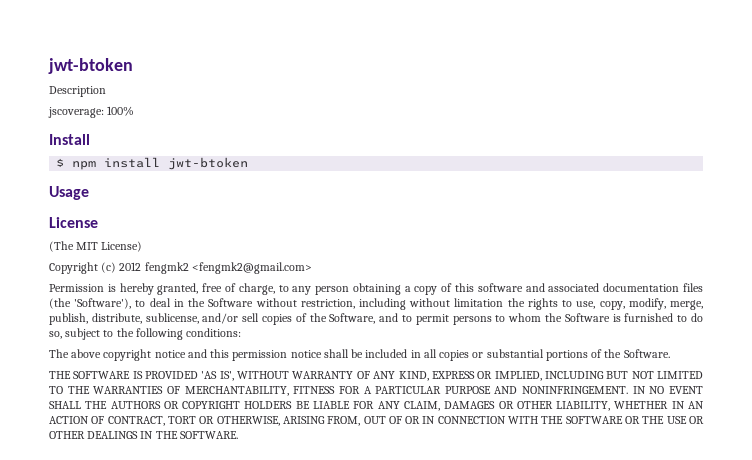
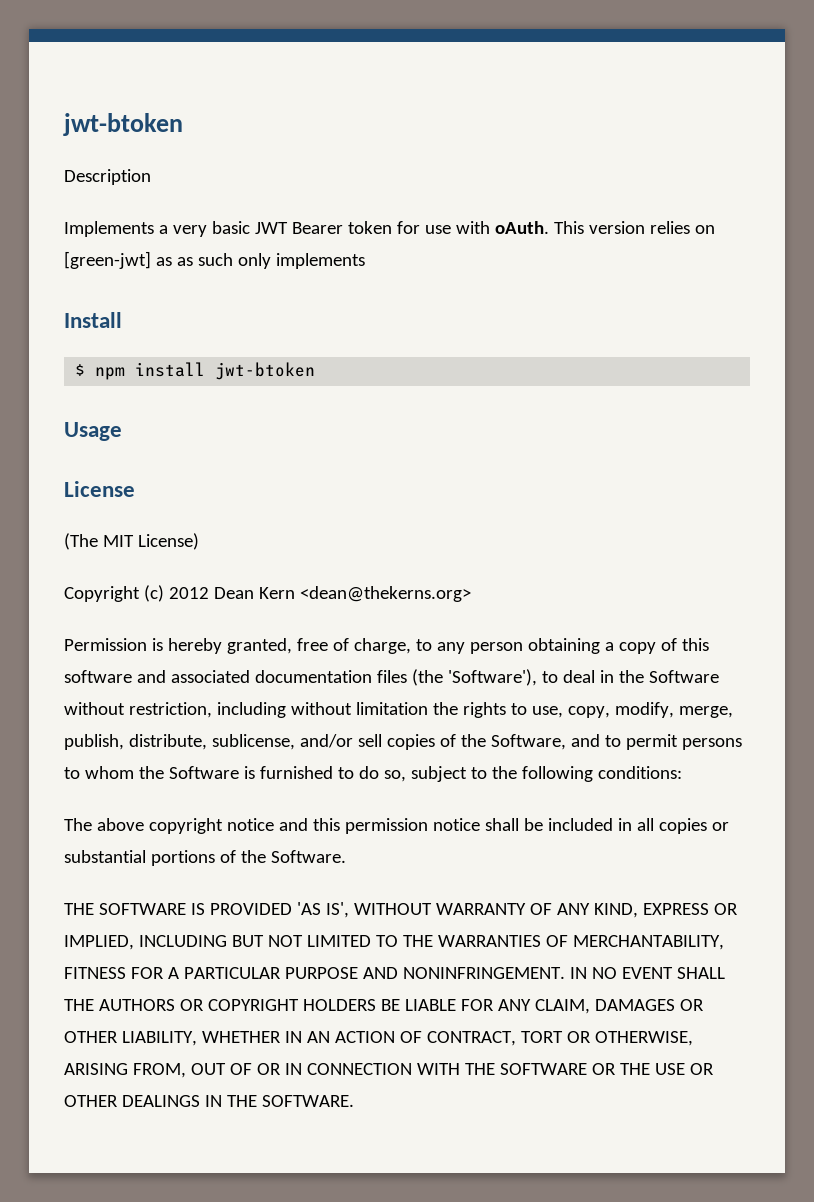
- jscoverage: 100%
+ Implements a very basic JWT Bearer token for use with oAuth. This version relies on [green-jwt] as as such only implements
- Copyright (c) 2012 fengmk2 <fengmk2@gmail.com>
+ Copyright (c) 2012 Dean Kern <dean@thekerns.org>

